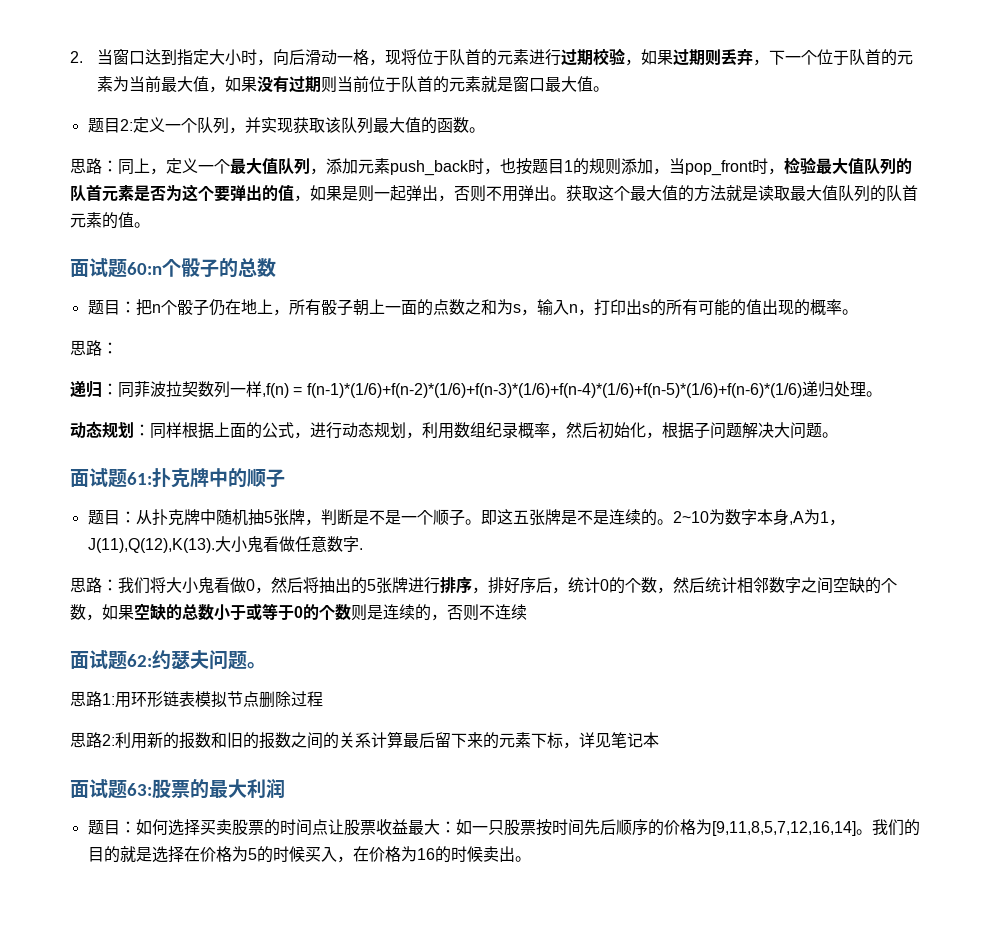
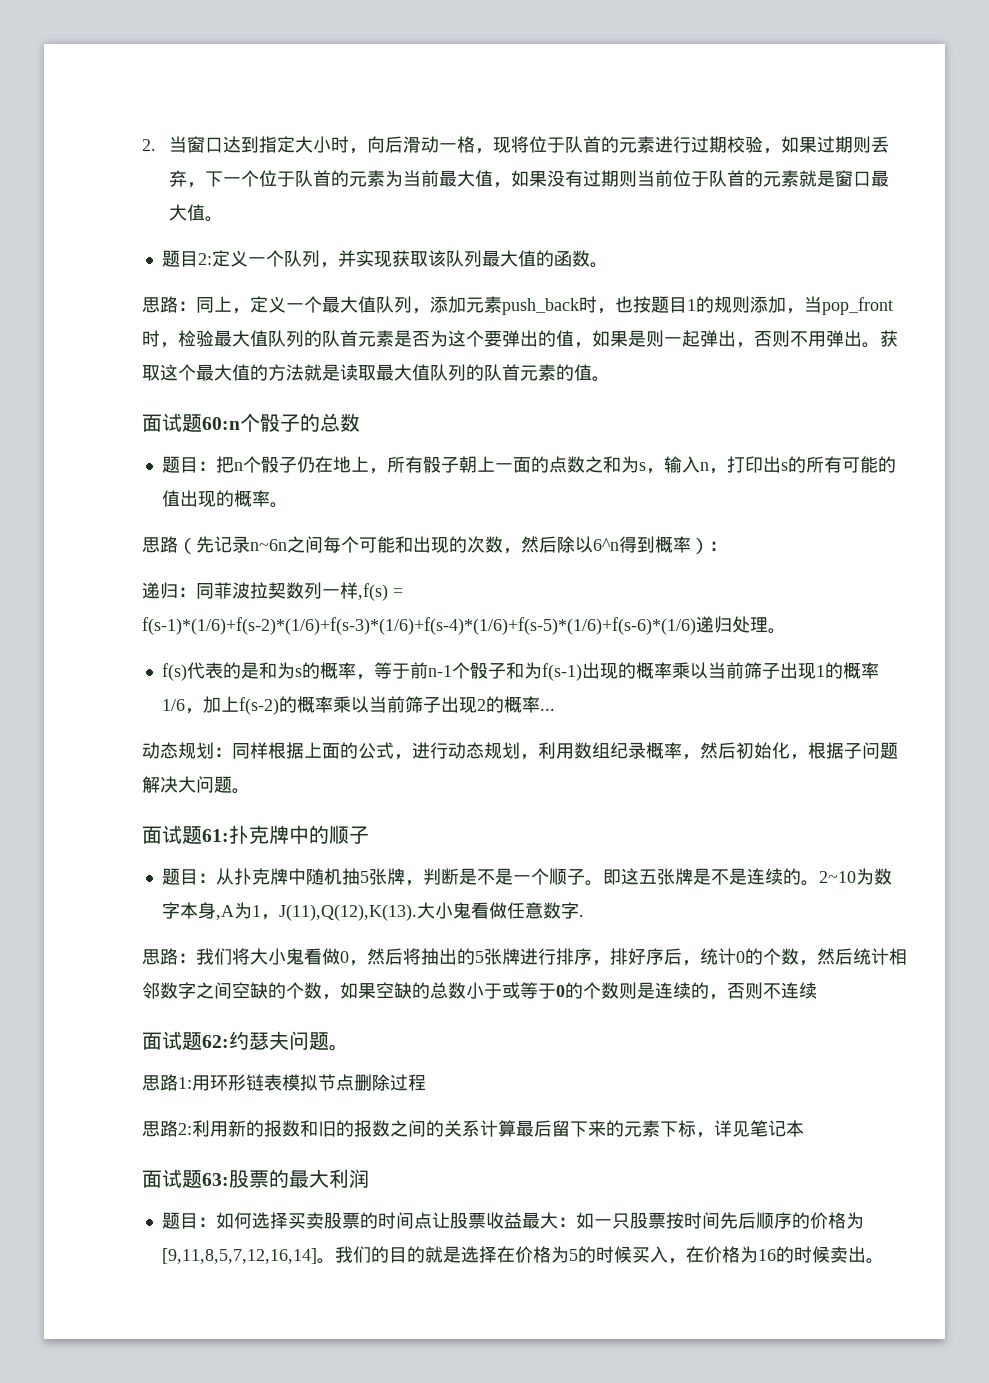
  题目：把n个骰子仍在地上，所有骰子朝上一面的点数之和为s，输入n，打印出s的所有可能的值出现的概率。
- 思路：
+ 思路（先记录n~6n之间每个可能和出现的次数，然后除以6^n得到概率）：
- 递归：同菲波拉契数列一样,f(n) = f(n-1)*(1/6)+f(n-2)*(1/6)+f(n-3)*(1/6)+f(n-4)*(1/6)+f(n-5)*(1/6)+f(n-6)*(1/6)递归处理。
+ 递归：同菲波拉契数列一样,f(s) = f(s-1)*(1/6)+f(s-2)*(1/6)+f(s-3)*(1/6)+f(s-4)*(1/6)+f(s-5)*(1/6)+f(s-6)*(1/6)递归处理。
+ f(s)代表的是和为s的概率，等于前n-1个骰子和为f(s-1)出现的概率乘以当前筛子出现1的概率1/6，加上f(s-2)的概率乘以当前筛子出现2的概率...

